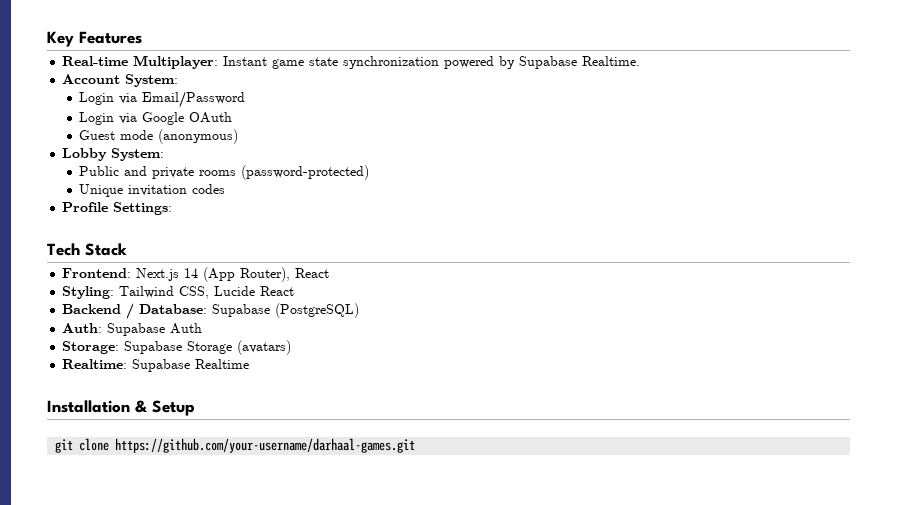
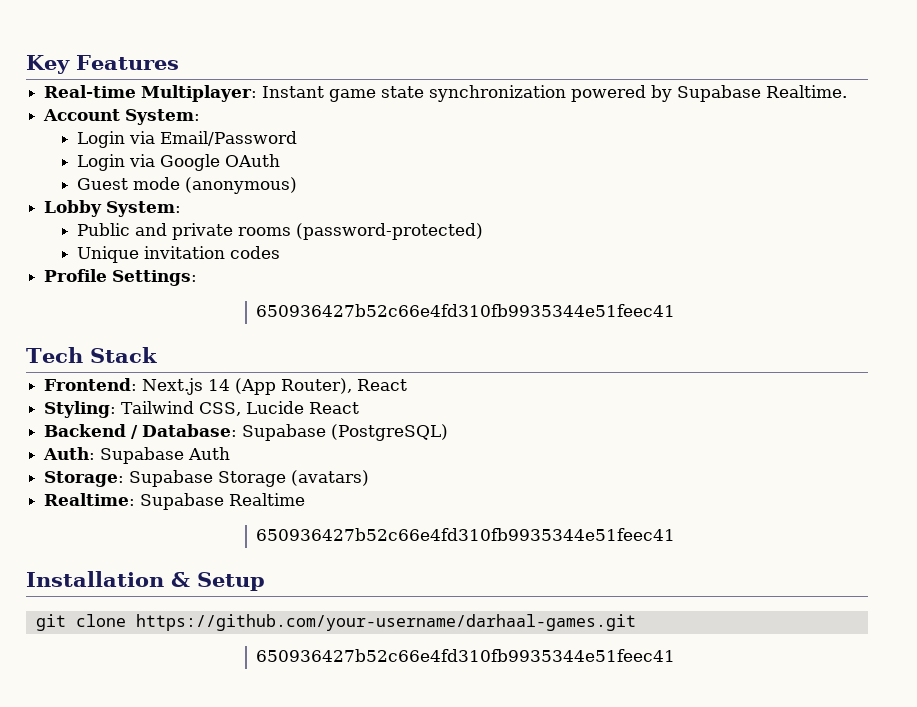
  Profile Settings:
+ 650936427b52c66e4fd310fb9935344e51feec41
  Realtime: Supabase Realtime
+ 650936427b52c66e4fd310fb9935344e51feec41
  git clone https://github.com/your-username/darhaal-games.git
+ 650936427b52c66e4fd310fb9935344e51feec41

